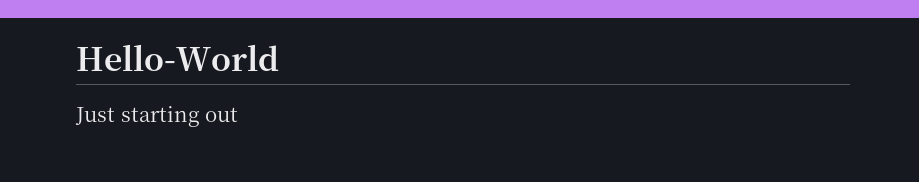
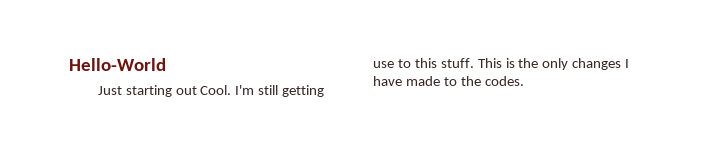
- Just starting out
+ Just starting out Cool. I'm still getting use to this stuff. This is the only changes I have made to the codes.

